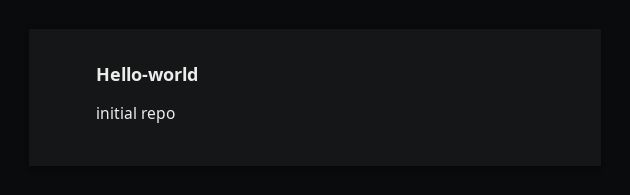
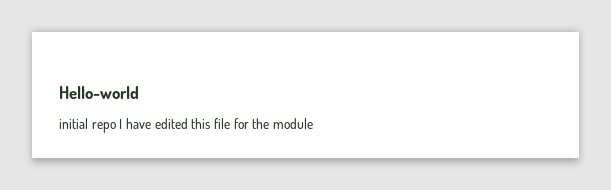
- initial repo
+ initial repo I have edited this file for the module

